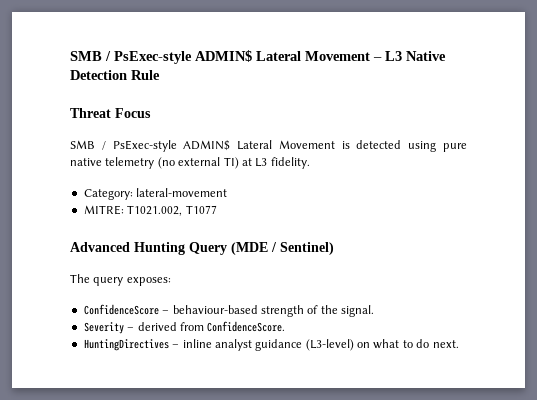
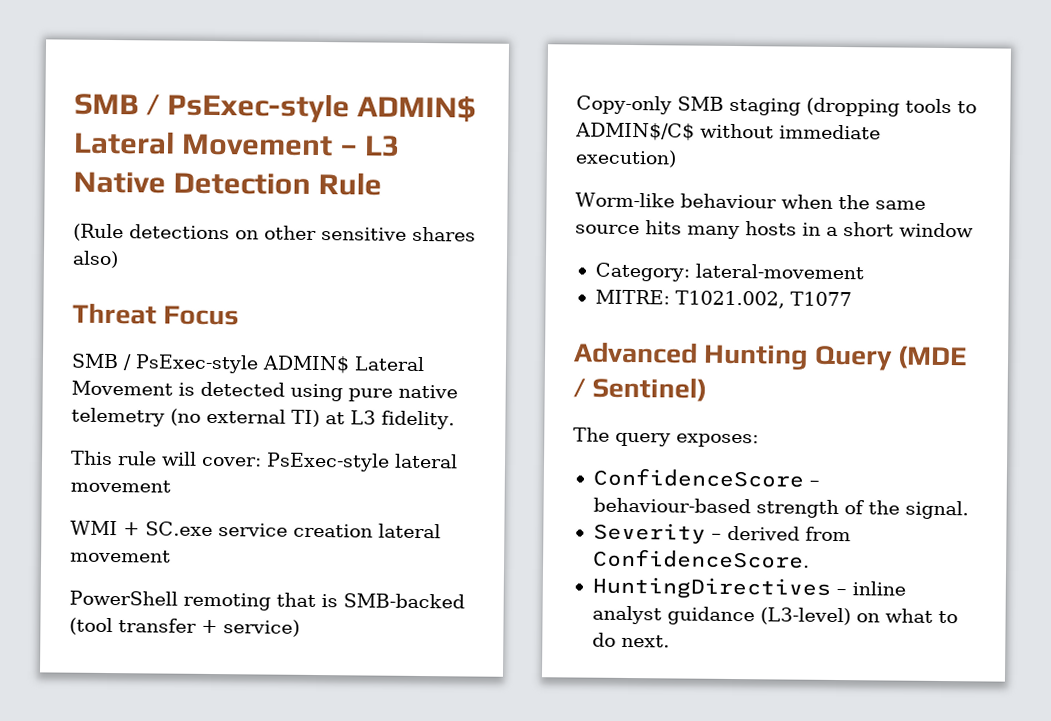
+ (Rule detections on other sensitive shares also)
+ This rule will cover: PsExec-style lateral movement
+ WMI + SC.exe service creation lateral movement
+ PowerShell remoting that is SMB-backed (tool transfer + service)
+ Copy-only SMB staging (dropping tools to ADMIN$/C$ without immediate execution)
+ Worm-like behaviour when the same source hits many hosts in a short window

